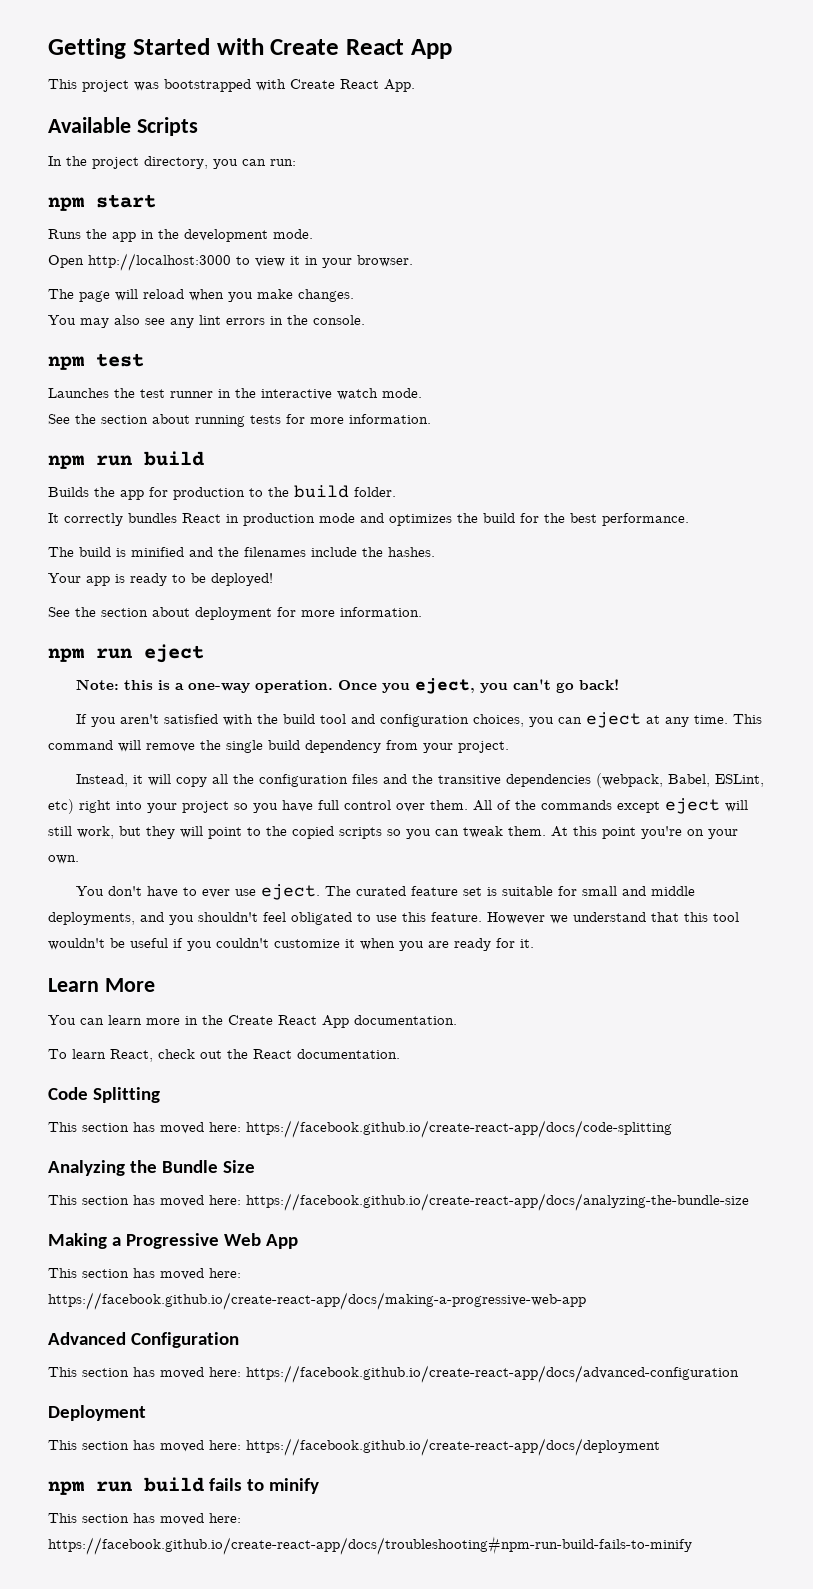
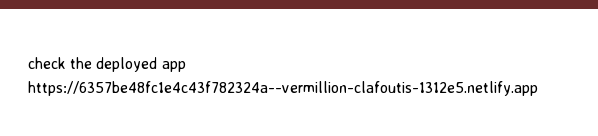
- Getting Started with Create React App
- This project was bootstrapped with Create React App.
- Available Scripts
- In the project directory, you can run:
- npm start
- Runs the app in the development mode.
- Open http://localhost:3000 to view it in your browser.
- The page will reload when you make changes.
- You may also see any lint errors in the console.
- npm test
- Launches the test runner in the interactive watch mode.
- See the section about running tests for more information.
- npm run build
- Builds the app for production to the build folder.
- It correctly bundles React in production mode and optimizes the build for the best performance.
- The build is minified and the filenames include the hashes.
- Your app is ready to be deployed!
- See the section about deployment for more information.
- npm run eject
- Note: this is a one-way operation. Once you eject, you can't go back!
- If you aren't satisfied with the build tool and configuration choices, you can eject at any time. This command will remove the single build dependency from your project.
- Instead, it will copy all the configuration files and the transitive dependencies (webpack, Babel, ESLint, etc) right into your project so you have full control over them. All of the commands except eject will still work, but they will point to the copied scripts so you can tweak them. At this point you're on your own.
- You don't have to ever use eject. The curated feature set is suitable for small and middle deployments, and you shouldn't feel obligated to use this feature. However we understand that this tool wouldn't be useful if you couldn't customize it when you are ready for it.
- Learn More
- You can learn more in the Create React App documentation.
- To learn React, check out the React documentation.
- Code Splitting
- This section has moved here: https://facebook.github.io/create-react-app/docs/code-splitting
- Analyzing the Bundle Size
- This section has moved here: https://facebook.github.io/create-react-app/docs/analyzing-the-bundle-size
- Making a Progressive Web App
- This section has moved here: https://facebook.github.io/create-react-app/docs/making-a-progressive-web-app
- Advanced Configuration
- This section has moved here: https://facebook.github.io/create-react-app/docs/advanced-configuration
- Deployment
- This section has moved here: https://facebook.github.io/create-react-app/docs/deployment
- npm run build fails to minify
- This section has moved here: https://facebook.github.io/create-react-app/docs/troubleshooting#npm-run-build-fails-to-minify
+ check the deployed app
+ https://6357be48fc1e4c43f782324a--vermillion-clafoutis-1312e5.netlify.app

